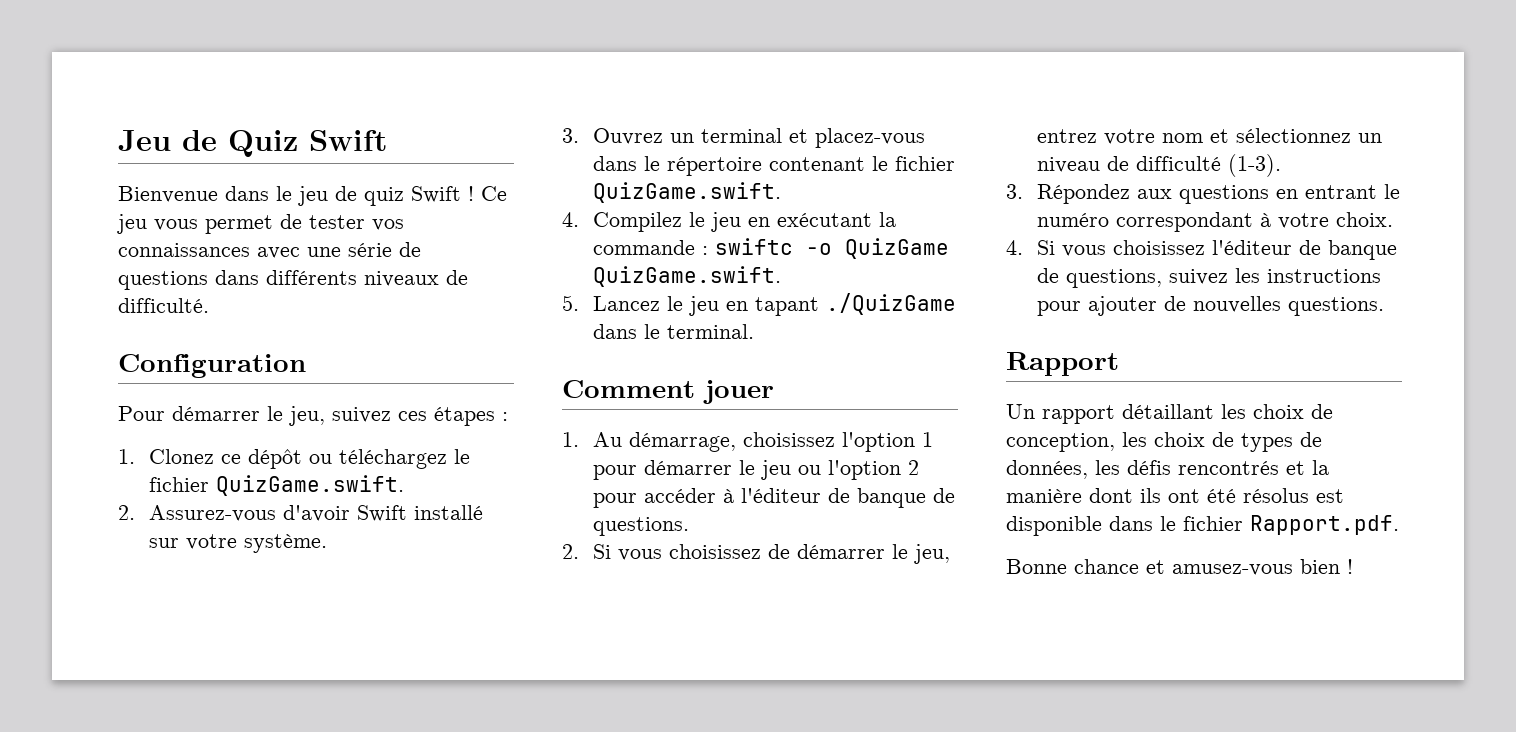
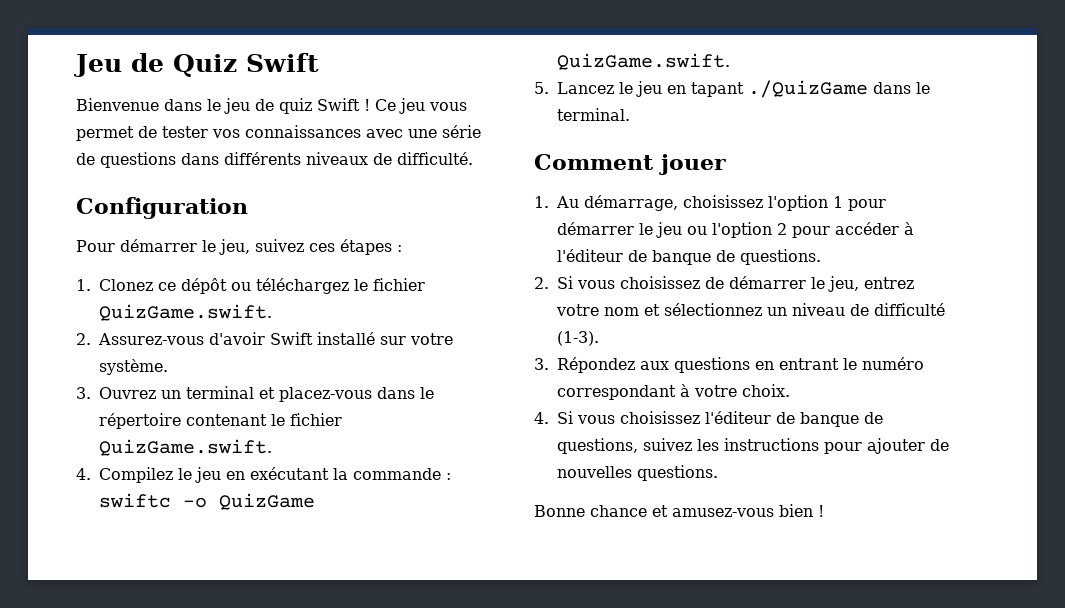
- Rapport
- Un rapport détaillant les choix de conception, les choix de types de données, les défis rencontrés et la manière dont ils ont été résolus est disponible dans le fichier Rapport.pdf.

